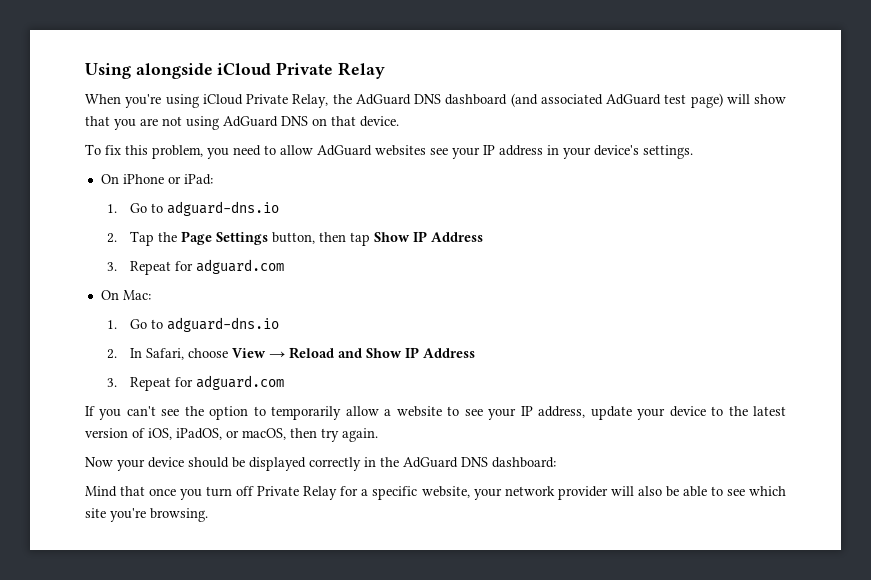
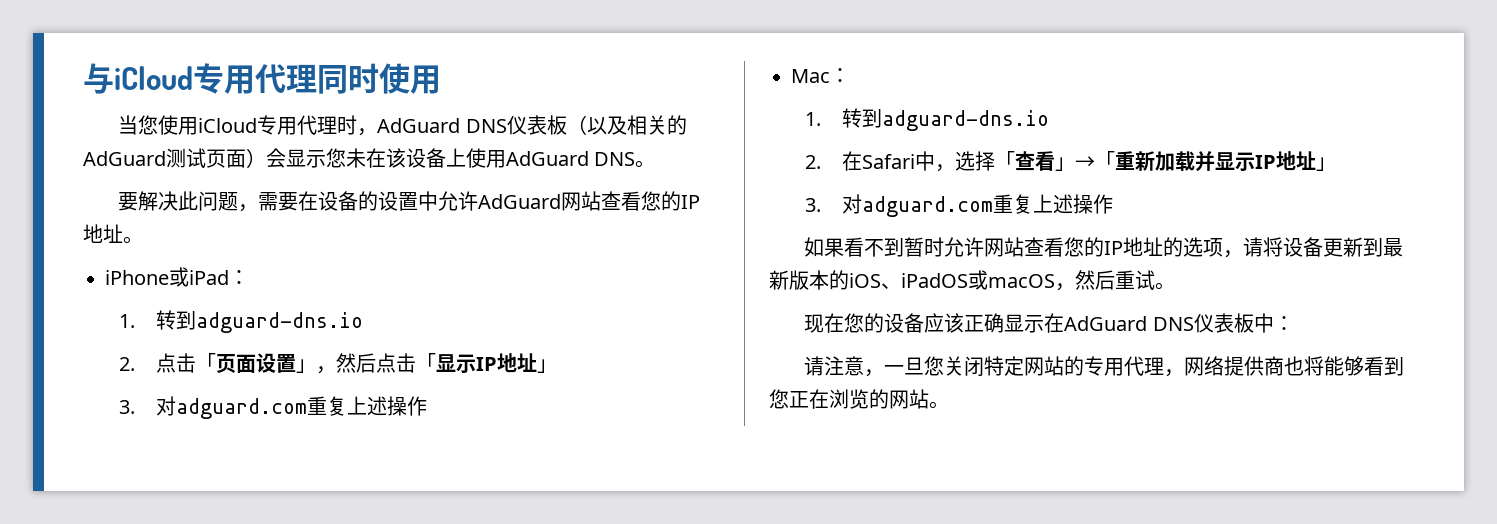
- Using alongside iCloud Private Relay
- When you're using iCloud Private Relay, the AdGuard DNS dashboard (and associated AdGuard test page) will show that you are not using AdGuard DNS on that device.
- To fix this problem, you need to allow AdGuard websites see your IP address in your device's settings.
- On iPhone or iPad:
- 1. Go to adguard-dns.io
- 2. Tap the Page Settings button, then tap Show IP Address
- 3. Repeat for adguard.com
- On Mac:
- 1. Go to adguard-dns.io
- 2. In Safari, choose View → Reload and Show IP Address
- 3. Repeat for adguard.com
- If you can't see the option to temporarily allow a website to see your IP address, update your device to the latest version of iOS, iPadOS, or macOS, then try again.
- Now your device should be displayed correctly in the AdGuard DNS dashboard:
- Mind that once you turn off Private Relay for a specific website, your network provider will also be able to see which site you're browsing.
+ 与iCloud专用代理同时使用
+ 当您使用iCloud专用代理时，AdGuard DNS仪表板（以及相关的AdGuard测试页面）会显示您未在该设备上使用AdGuard DNS。
+ 要解决此问题，需要在设备的设置中允许AdGuard网站查看您的IP地址。
+ iPhone或iPad：
+ 1.转到adguard-dns.io
+ 2.点击「页面设置」，然后点击「显示IP地址」
+ 3.对adguard.com重复上述操作
+ Mac：
+ 1.转到adguard-dns.io
+ 2.在Safari中，选择「查看」→「重新加载并显示IP地址」
+ 3.对adguard.com重复上述操作
+ 如果看不到暂时允许网站查看您的IP地址的选项，请将设备更新到最新版本的iOS、iPadOS或macOS，然后重试。
+ 现在您的设备应该正确显示在AdGuard DNS仪表板中：
+ 请注意，一旦您关闭特定网站的专用代理，网络提供商也将能够看到您正在浏览的网站。

